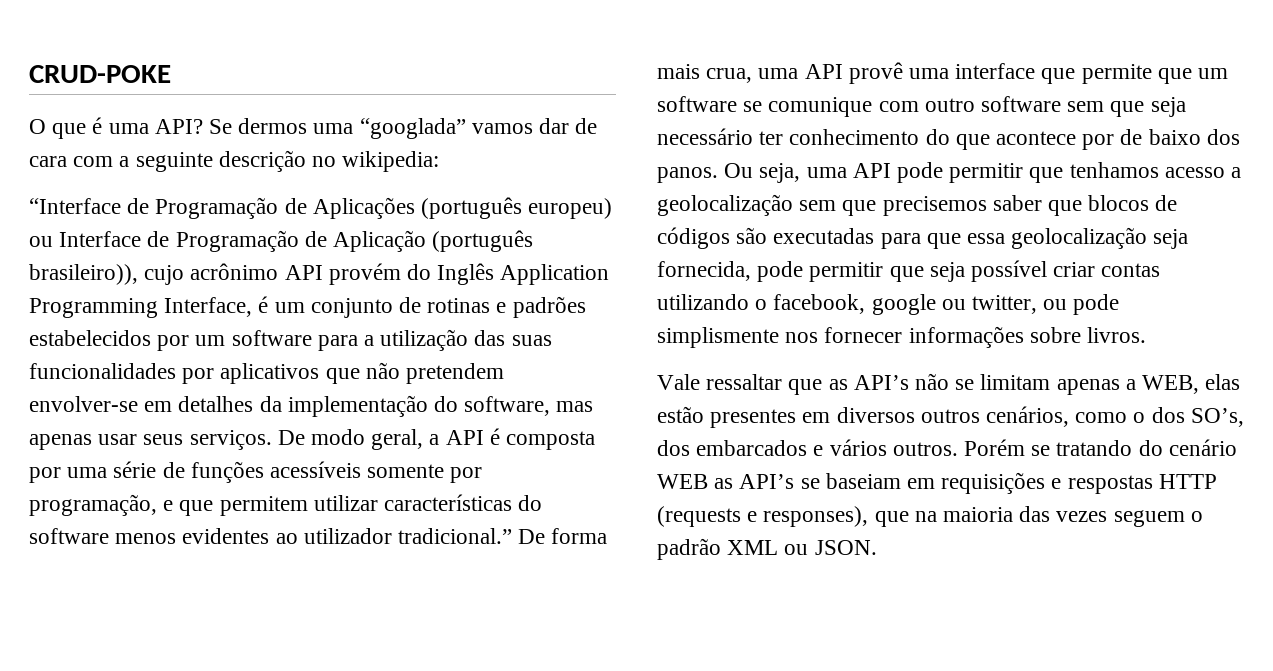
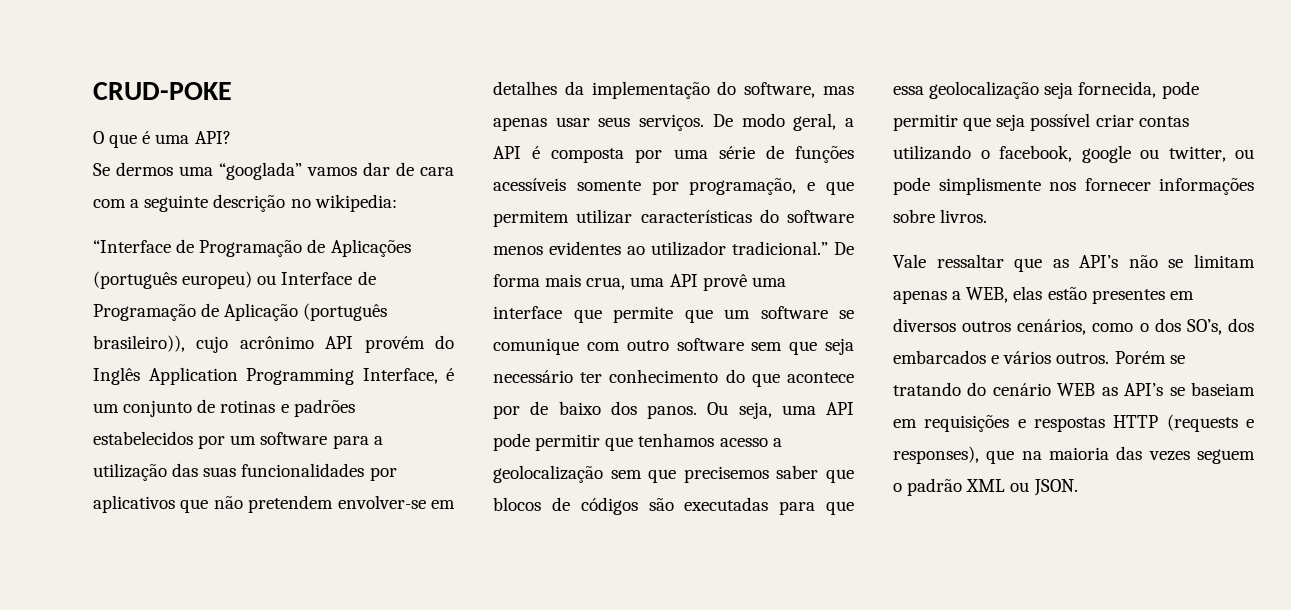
- O que é uma API? Se dermos uma “googlada” vamos dar de cara com a seguinte descrição no wikipedia:
+ O que é uma API?
+ Se dermos uma “googlada” vamos dar de cara com a seguinte descrição no wikipedia:

